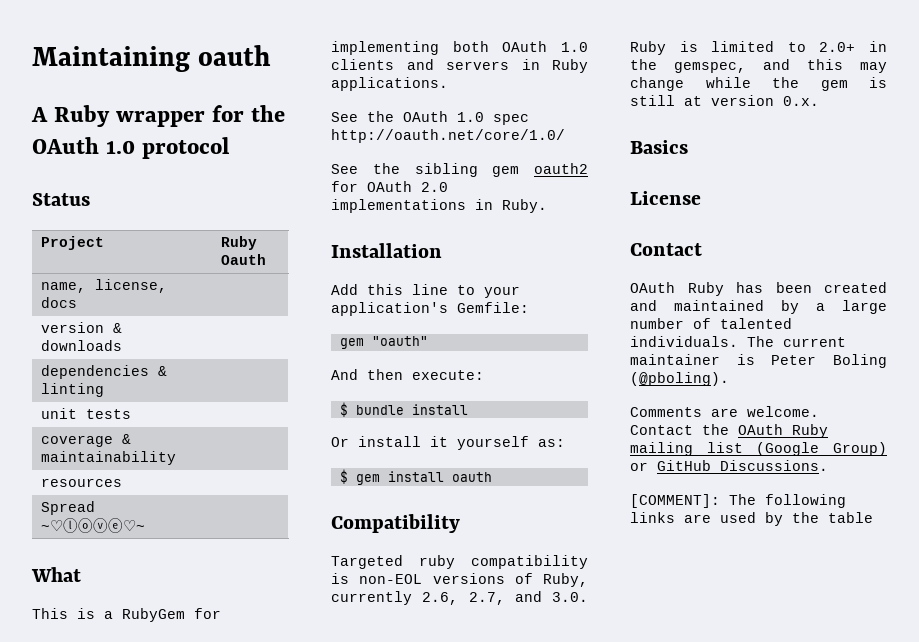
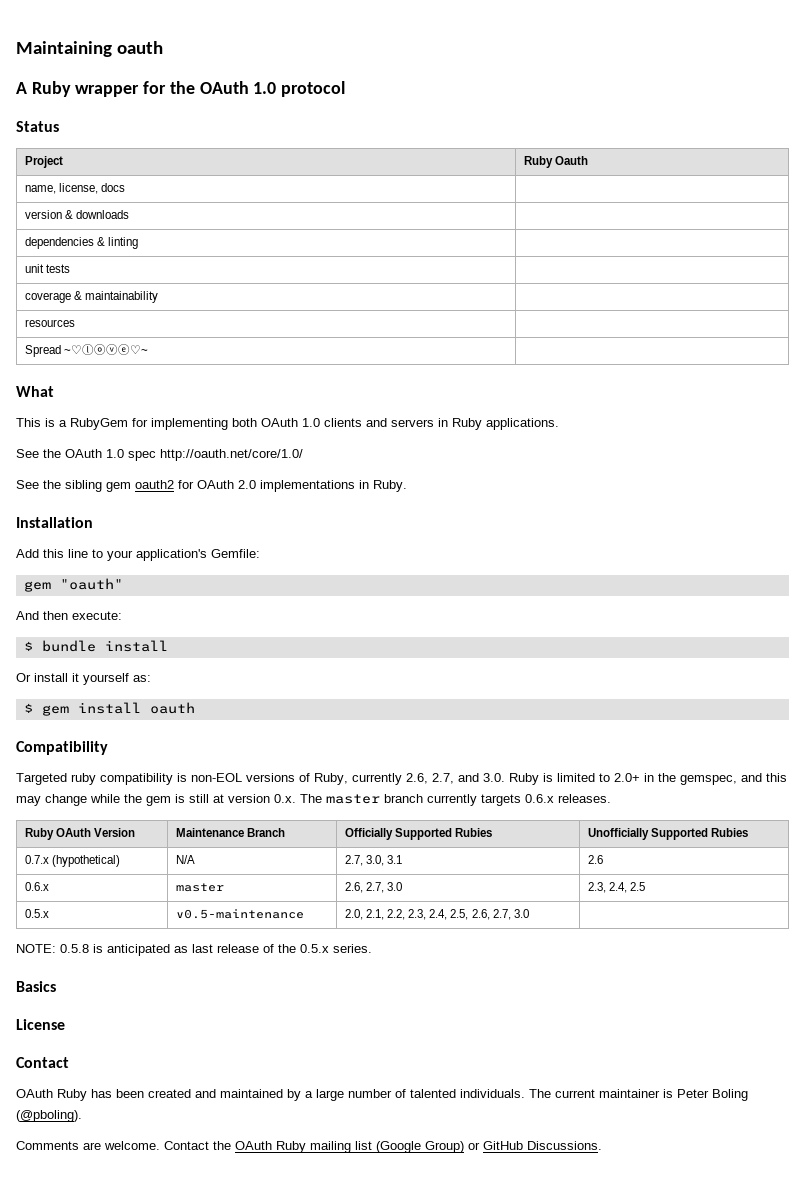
- Targeted ruby compatibility is non-EOL versions of Ruby, currently 2.6, 2.7, and 3.0. Ruby is limited to 2.0+ in the gemspec, and this may change while the gem is still at version 0.x.
+ Targeted ruby compatibility is non-EOL versions of Ruby, currently 2.6, 2.7, and 3.0. Ruby is limited to 2.0+ in the gemspec, and this may change while the gem is still at version 0.x. The master branch currently targets 0.6.x releases.
+ Ruby OAuth Version | Maintenance Branch | Officially Supported Rubies | Unofficially Supported Rubies
+ 0.7.x (hypothetical) | N/A | 2.7, 3.0, 3.1 | 2.6
+ 0.6.x | master | 2.6, 2.7, 3.0 | 2.3, 2.4, 2.5
+ 0.5.x | v0.5-maintenance | 2.0, 2.1, 2.2, 2.3, 2.4, 2.5, 2.6, 2.7, 3.0 |
+ NOTE: 0.5.8 is anticipated as last release of the 0.5.x series.
- [COMMENT]: The following links are used by the table

